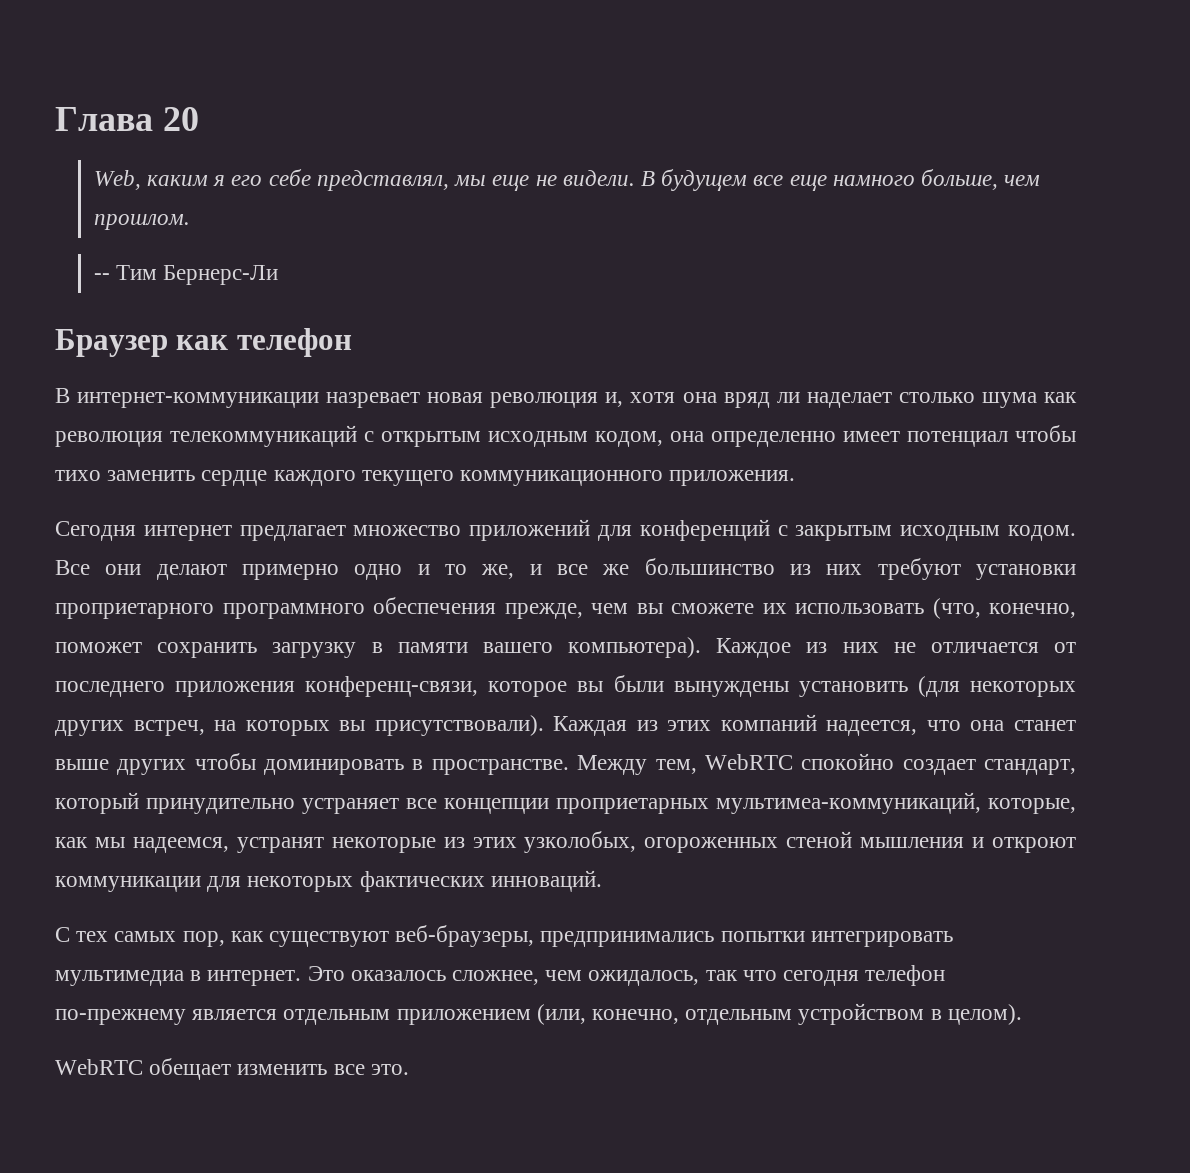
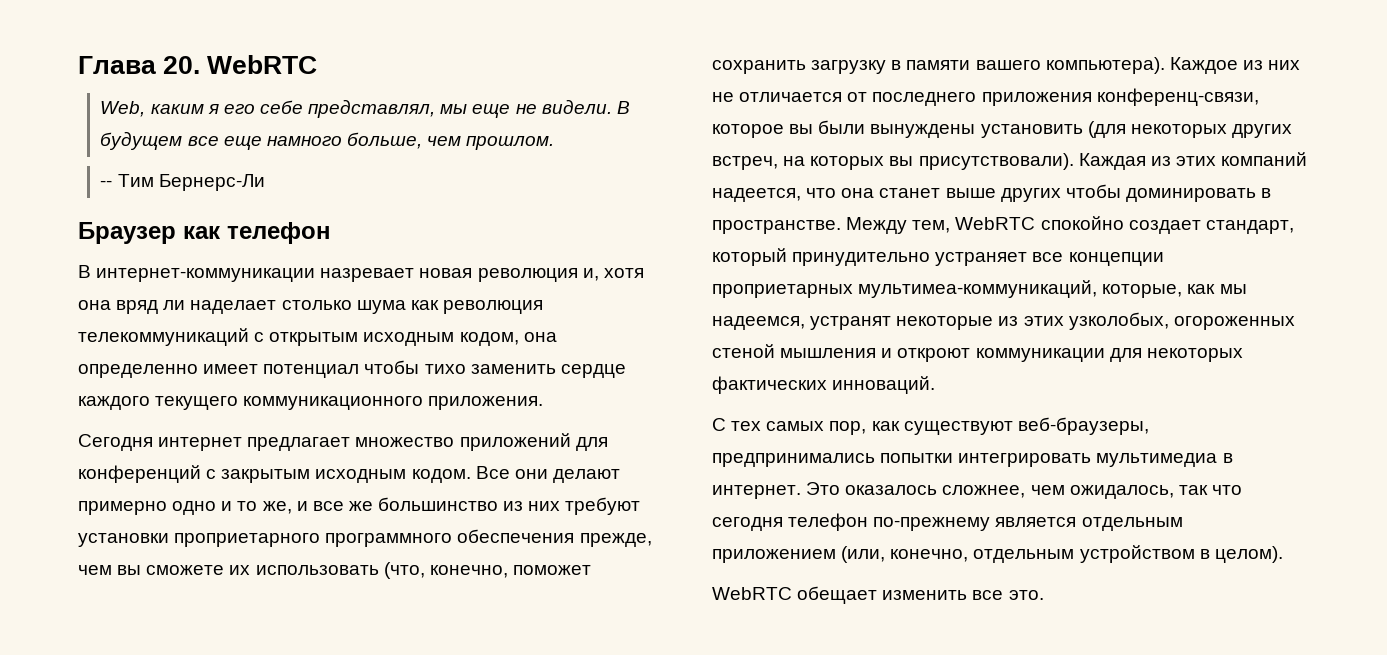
- Глава 20
+ Глава 20. WebRTC

